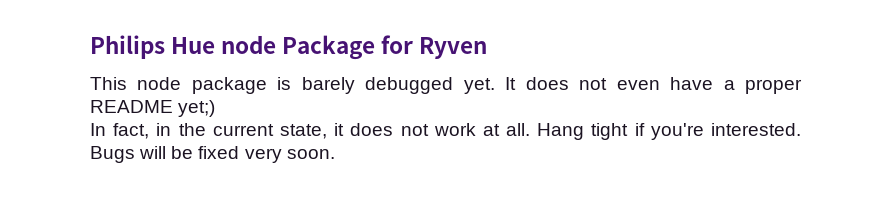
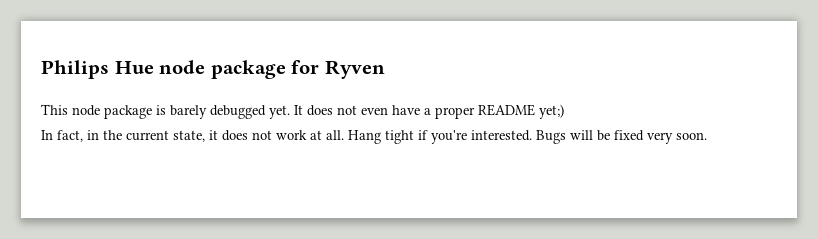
- Philips Hue node Package for Ryven
+ Philips Hue node package for Ryven

